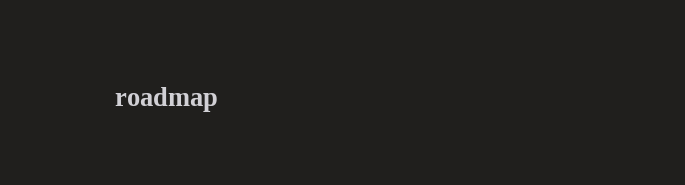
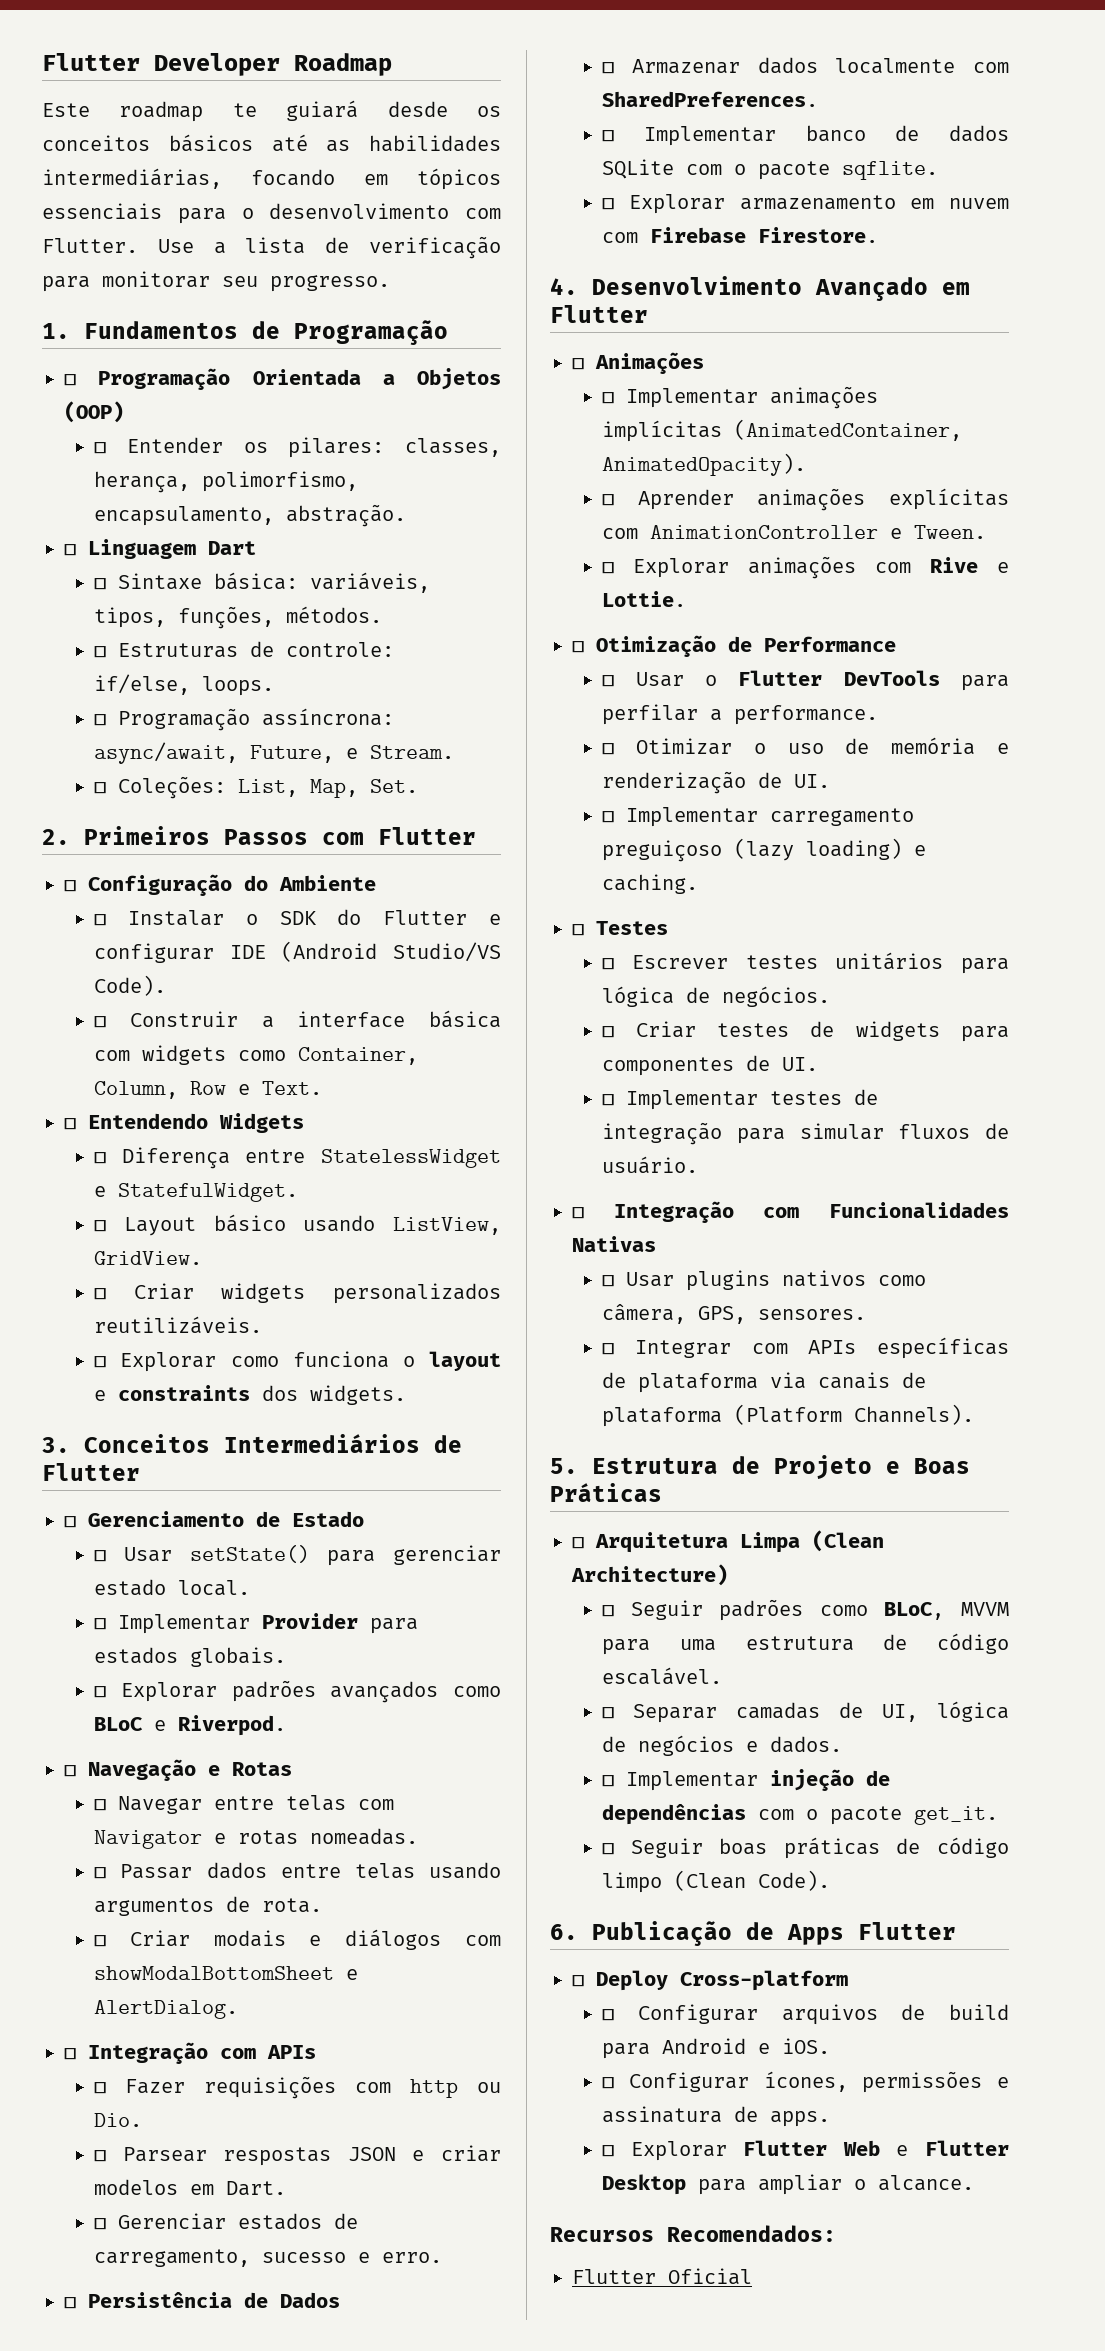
- roadmap
+ Flutter Developer Roadmap
+ Este roadmap te guiará desde os conceitos básicos até as habilidades intermediárias, focando em tópicos essenciais para o desenvolvimento com Flutter. Use a lista de verificação para monitorar seu progresso.
+ 1. Fundamentos de Programação
+ ☐ Programação Orientada a Objetos (OOP)
+ ☐ Entender os pilares: classes, herança, polimorfismo, encapsulamento, abstração.
+ ☐ Linguagem Dart
+ ☐ Sintaxe básica: variáveis, tipos, funções, métodos.
+ ☐ Estruturas de controle: if/else, loops.
+ ☐ Programação assíncrona: async/await, Future, e Stream.
+ ☐ Coleções: List, Map, Set.
+ 2. Primeiros Passos com Flutter
+ ☐ Configuração do Ambiente
+ ☐ Instalar o SDK do Flutter e configurar IDE (Android Studio/VS Code).
+ ☐ Construir a interface básica com widgets como Container, Column, Row e Text.
+ ☐ Entendendo Widgets
+ ☐ Diferença entre StatelessWidget e StatefulWidget.
+ ☐ Layout básico usando ListView, GridView.
+ ☐ Criar widgets personalizados reutilizáveis.
+ ☐ Explorar como funciona o layout e constraints dos widgets.
+ 3. Conceitos Intermediários de Flutter
+ ☐ Gerenciamento de Estado
+ ☐ Usar setState() para gerenciar estado local.
+ ☐ Implementar Provider para estados globais.
+ ☐ Explorar padrões avançados como BLoC e Riverpod.
+ ☐ Navegação e Rotas
+ ☐ Navegar entre telas com Navigator e rotas nomeadas.
+ ☐ Passar dados entre telas usando argumentos de rota.
+ ☐ Criar modais e diálogos com showModalBottomSheet e AlertDialog.
+ ☐ Integração com APIs
+ ☐ Fazer requisições com http ou Dio.
+ ☐ Parsear respostas JSON e criar modelos em Dart.
+ ☐ Gerenciar estados de carregamento, sucesso e erro.
+ ☐ Persistência de Dados
+ ☐ Armazenar dados localmente com SharedPreferences.
+ ☐ Implementar banco de dados SQLite com o pacote sqflite.
+ ☐ Explorar armazenamento em nuvem com Firebase Firestore.
+ 4. Desenvolvimento Avançado em Flutter
+ ☐ Animações
+ ☐ Implementar animações implícitas (AnimatedContainer, AnimatedOpacity).
+ ☐ Aprender animações explícitas com AnimationController e Tween.
+ ☐ Explorar animações com Rive e Lottie.
+ ☐ Otimização de Performance
+ ☐ Usar o Flutter DevTools para perfilar a performance.
+ ☐ Otimizar o uso de memória e renderização de UI.
+ ☐ Implementar carregamento preguiçoso (lazy loading) e caching.
+ ☐ Testes
+ ☐ Escrever testes unitários para lógica de negócios.
+ ☐ Criar testes de widgets para componentes de UI.
+ ☐ Implementar testes de integração para simular fluxos de usuário.
+ ☐ Integração com Funcionalidades Nativas
+ ☐ Usar plugins nativos como câmera, GPS, sensores.
+ ☐ Integrar com APIs específicas de plataforma via canais de plataforma (Platform Channels).
+ 5. Estrutura de Projeto e Boas Práticas
+ ☐ Arquitetura Limpa (Clean Architecture)
+ ☐ Seguir padrões como BLoC, MVVM para uma estrutura de código escalável.
+ ☐ Separar camadas de UI, lógica de negócios e dados.
+ ☐ Implementar injeção de dependências com o pacote get_it.
+ ☐ Seguir boas práticas de código limpo (Clean Code).
+ 6. Publicação de Apps Flutter
+ ☐ Deploy Cross-platform
+ ☐ Configurar arquivos de build para Android e iOS.
+ ☐ Configurar ícones, permissões e assinatura de apps.
+ ☐ Explorar Flutter Web e Flutter Desktop para ampliar o alcance.
+ Recursos Recomendados:
+ Flutter Oficial

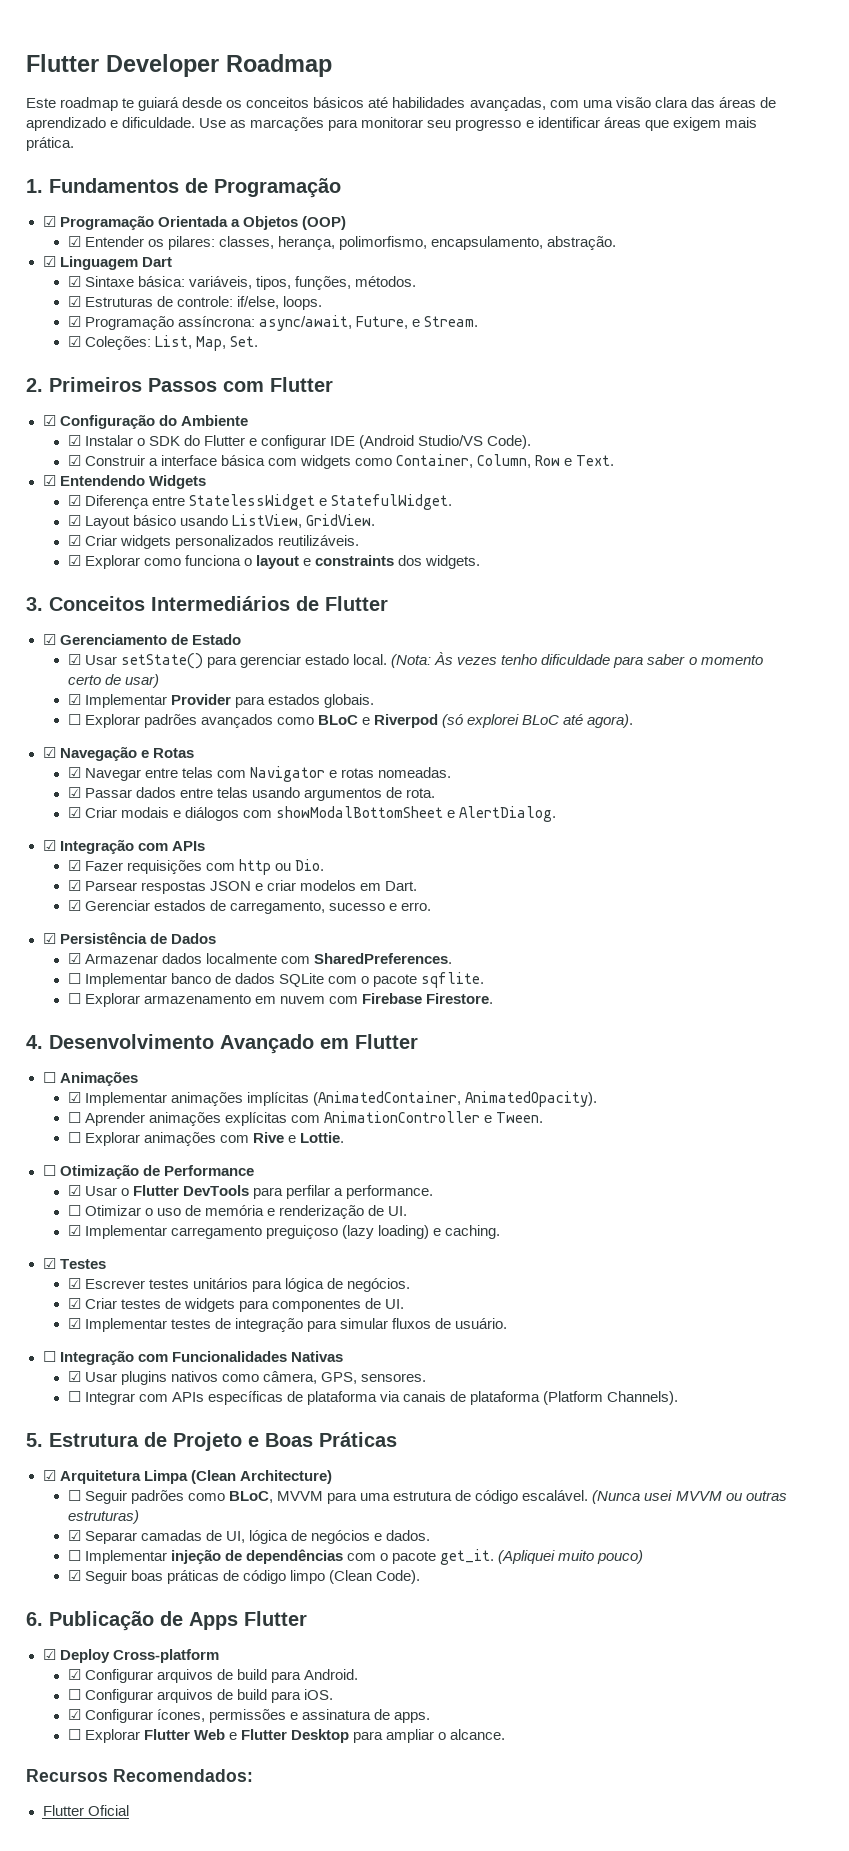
- Este roadmap te guiará desde os conceitos básicos até as habilidades intermediárias, focando em tópicos essenciais para o desenvolvimento com Flutter. Use a lista de verificação para monitorar seu progresso.
+ Este roadmap te guiará desde os conceitos básicos até habilidades avançadas, com uma visão clara das áreas de aprendizado e dificuldade. Use as marcações para monitorar seu progresso e identificar áreas que exigem mais prática.
- ☐ Programação Orientada a Objetos (OOP)
+ ☑ Programação Orientada a Objetos (OOP)
- ☐ Entender os pilares: classes, herança, polimorfismo, encapsulamento, abstração.
+ ☑ Entender os pilares: classes, herança, polimorfismo, encapsulamento, abstração.
- ☐ Linguagem Dart
+ ☑ Linguagem Dart
- ☐ Sintaxe básica: variáveis, tipos, funções, métodos.
+ ☑ Sintaxe básica: variáveis, tipos, funções, métodos.
- ☐ Estruturas de controle: if/else, loops.
+ ☑ Estruturas de controle: if/else, loops.
- ☐ Programação assíncrona: async/await, Future, e Stream.
+ ☑ Programação assíncrona: async/await, Future, e Stream.
- ☐ Coleções: List, Map, Set.
+ ☑ Coleções: List, Map, Set.
- ☐ Configuração do Ambiente
+ ☑ Configuração do Ambiente
- ☐ Instalar o SDK do Flutter e configurar IDE (Android Studio/VS Code).
+ ☑ Instalar o SDK do Flutter e configurar IDE (Android Studio/VS Code).
- ☐ Construir a interface básica com widgets como Container, Column, Row e Text.
+ ☑ Construir a interface básica com widgets como Container, Column, Row e Text.
- ☐ Entendendo Widgets
+ ☑ Entendendo Widgets
- ☐ Diferença entre StatelessWidget e StatefulWidget.
+ ☑ Diferença entre StatelessWidget e StatefulWidget.
- ☐ Layout básico usando ListView, GridView.
+ ☑ Layout básico usando ListView, GridView.
- ☐ Criar widgets personalizados reutilizáveis.
+ ☑ Criar widgets personalizados reutilizáveis.
- ☐ Explorar como funciona o layout e constraints dos widgets.
+ ☑ Explorar como funciona o layout e constraints dos widgets.
- ☐ Gerenciamento de Estado
+ ☑ Gerenciamento de Estado
- ☐ Usar setState() para gerenciar estado local.
- ☐ Implementar Provider para estados globais.
+ ☑ Usar setState() para gerenciar estado local. (Nota: Às vezes tenho dificuldade para saber o momento certo de usar)
+ ☑ Implementar Provider para estados globais.
- ☐ Explorar padrões avançados como BLoC e Riverpod.
- ☐ Navegação e Rotas
+ ☐ Explorar padrões avançados como BLoC e Riverpod (só explorei BLoC até agora).
+ ☑ Navegação e Rotas
- ☐ Navegar entre telas com Navigator e rotas nomeadas.
+ ☑ Navegar entre telas com Navigator e rotas nomeadas.
- ☐ Passar dados entre telas usando argumentos de rota.
+ ☑ Passar dados entre telas usando argumentos de rota.
- ☐ Criar modais e diálogos com showModalBottomSheet e AlertDialog.
+ ☑ Criar modais e diálogos com showModalBottomSheet e AlertDialog.
- ☐ Integração com APIs
+ ☑ Integração com APIs
- ☐ Fazer requisições com http ou Dio.
+ ☑ Fazer requisições com http ou Dio.
- ☐ Parsear respostas JSON e criar modelos em Dart.
+ ☑ Parsear respostas JSON e criar modelos em Dart.
- ☐ Gerenciar estados de carregamento, sucesso e erro.
+ ☑ Gerenciar estados de carregamento, sucesso e erro.
- ☐ Persistência de Dados
+ ☑ Persistência de Dados
- ☐ Armazenar dados localmente com SharedPreferences.
+ ☑ Armazenar dados localmente com SharedPreferences.
- ☐ Implementar animações implícitas (AnimatedContainer, AnimatedOpacity).
+ ☑ Implementar animações implícitas (AnimatedContainer, AnimatedOpacity).
- ☐ Usar o Flutter DevTools para perfilar a performance.
+ ☑ Usar o Flutter DevTools para perfilar a performance.
- ☐ Implementar carregamento preguiçoso (lazy loading) e caching.
+ ☑ Implementar carregamento preguiçoso (lazy loading) e caching.
- ☐ Testes
+ ☑ Testes
- ☐ Escrever testes unitários para lógica de negócios.
+ ☑ Escrever testes unitários para lógica de negócios.
- ☐ Criar testes de widgets para componentes de UI.
+ ☑ Criar testes de widgets para componentes de UI.
- ☐ Implementar testes de integração para simular fluxos de usuário.
+ ☑ Implementar testes de integração para simular fluxos de usuário.
- ☐ Usar plugins nativos como câmera, GPS, sensores.
+ ☑ Usar plugins nativos como câmera, GPS, sensores.
- ☐ Arquitetura Limpa (Clean Architecture)
+ ☑ Arquitetura Limpa (Clean Architecture)
- ☐ Seguir padrões como BLoC, MVVM para uma estrutura de código escalável.
- ☐ Separar camadas de UI, lógica de negócios e dados.
+ ☐ Seguir padrões como BLoC, MVVM para uma estrutura de código escalável. (Nunca usei MVVM ou outras estruturas)
+ ☑ Separar camadas de UI, lógica de negócios e dados.
- ☐ Implementar injeção de dependências com o pacote get_it.
- ☐ Seguir boas práticas de código limpo (Clean Code).
+ ☐ Implementar injeção de dependências com o pacote get_it. (Apliquei muito pouco)
+ ☑ Seguir boas práticas de código limpo (Clean Code).
- ☐ Deploy Cross-platform
+ ☑ Deploy Cross-platform
+ ☑ Configurar arquivos de build para Android.
- ☐ Configurar arquivos de build para Android e iOS.
+ ☐ Configurar arquivos de build para iOS.
- ☐ Configurar ícones, permissões e assinatura de apps.
+ ☑ Configurar ícones, permissões e assinatura de apps.

